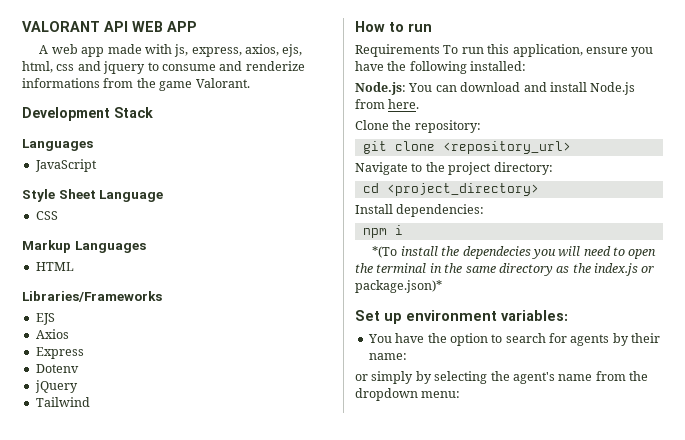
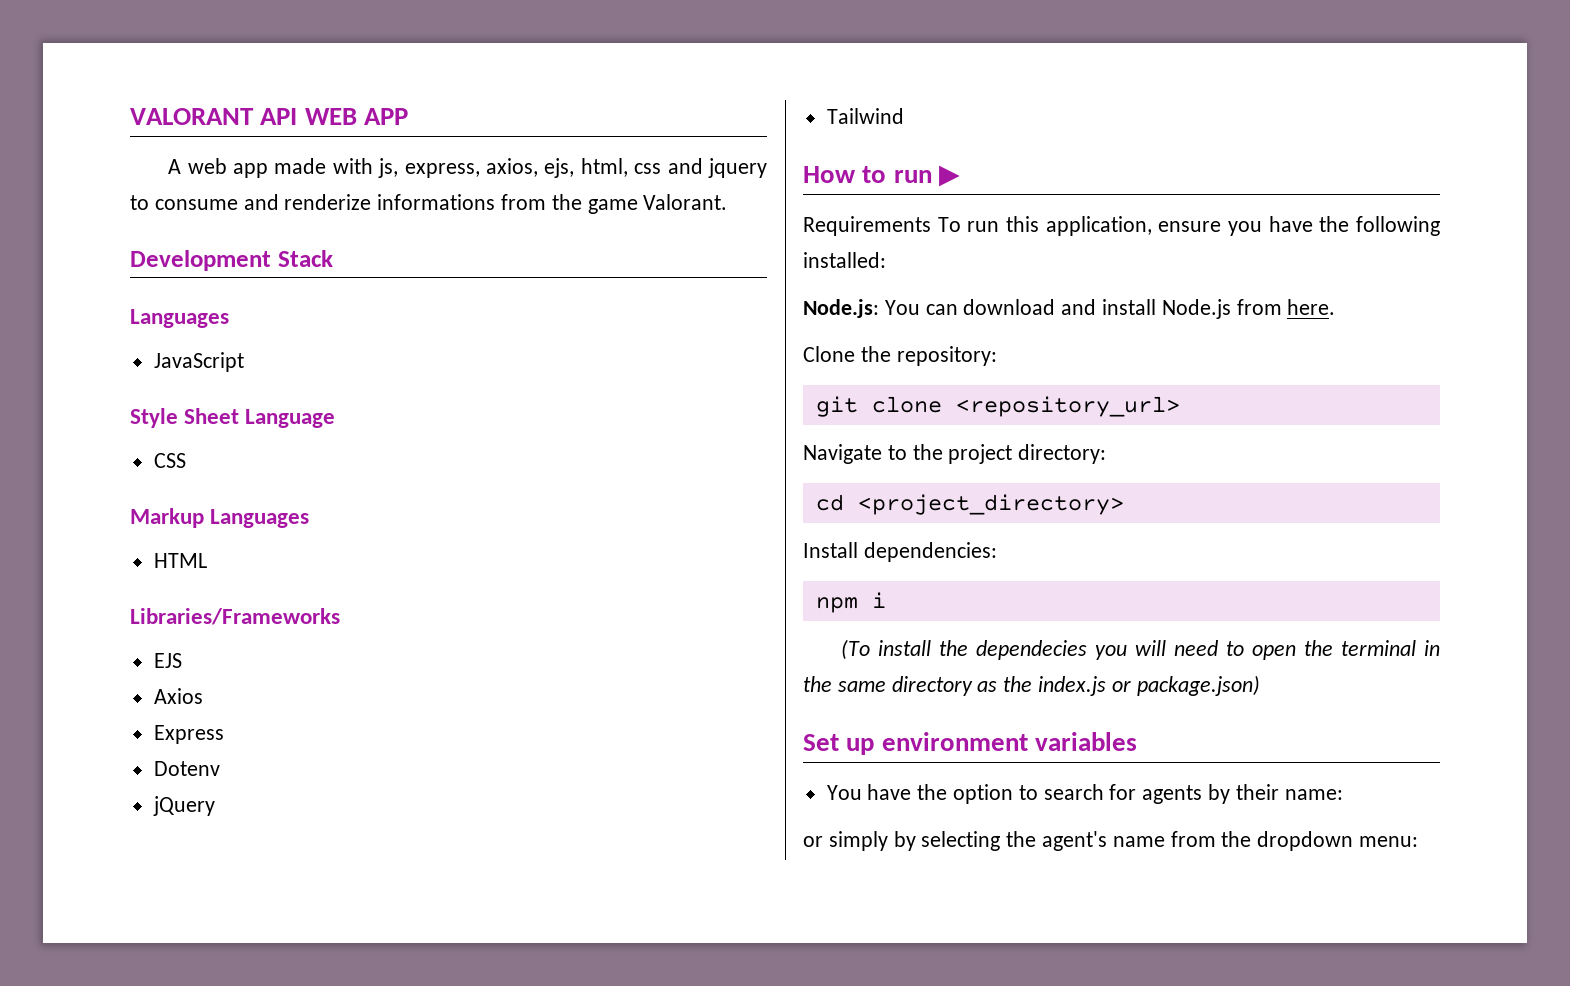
- How to run
+ How to run ▶
- *(To install the dependecies you will need to open the terminal in the same directory as the index.js or package.json)*
+ (To install the dependecies you will need to open the terminal in the same directory as the index.js or package.json)
- Set up environment variables:
+ Set up environment variables

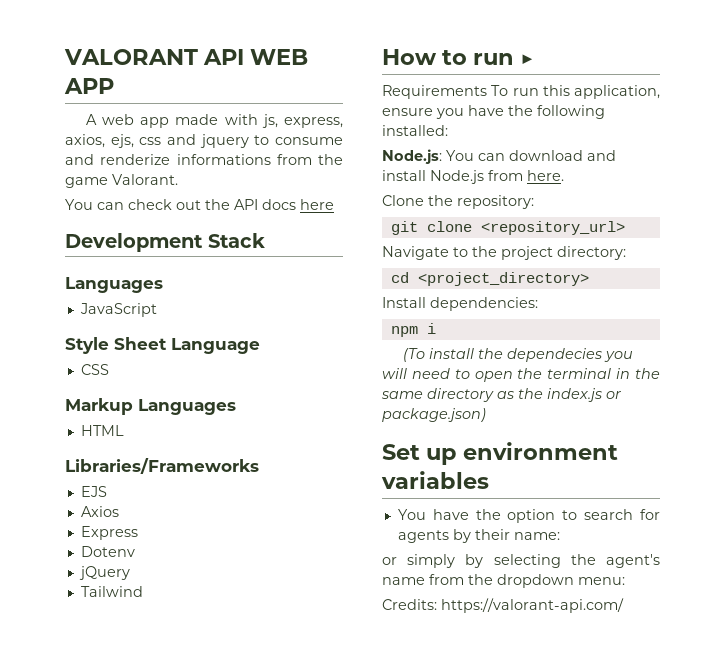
- A web app made with js, express, axios, ejs, html, css and jquery to consume and renderize informations from the game Valorant.
+ A web app made with js, express, axios, ejs, css and jquery to consume and renderize informations from the game Valorant.
+ You can check out the API docs here
+ Credits: https://valorant-api.com/

